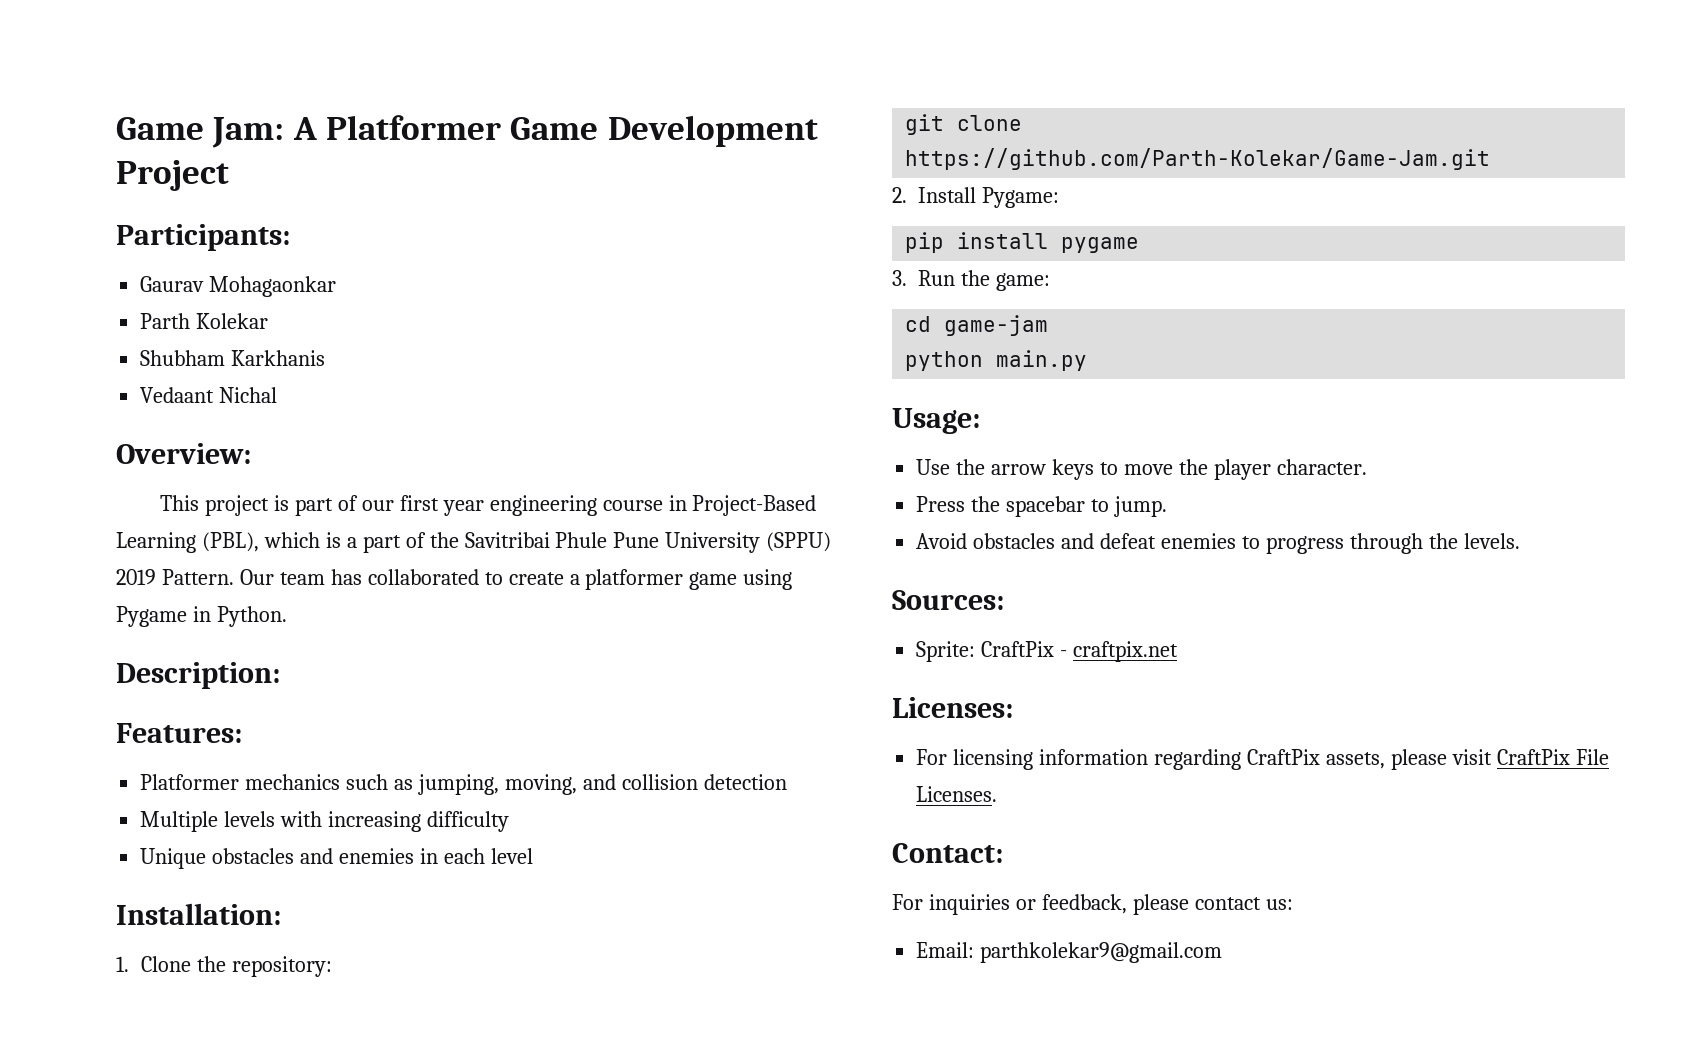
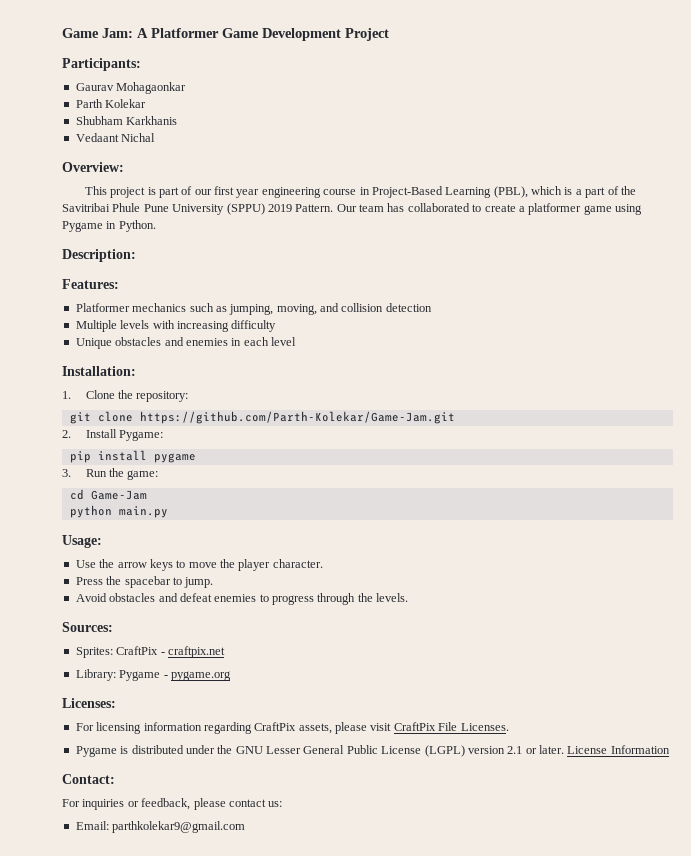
- cd game-jam
+ cd Game-Jam
- Sprite: CraftPix - craftpix.net
+ Sprites: CraftPix - craftpix.net
+ Library: Pygame - pygame.org
+ Pygame is distributed under the GNU Lesser General Public License (LGPL) version 2.1 or later. License Information

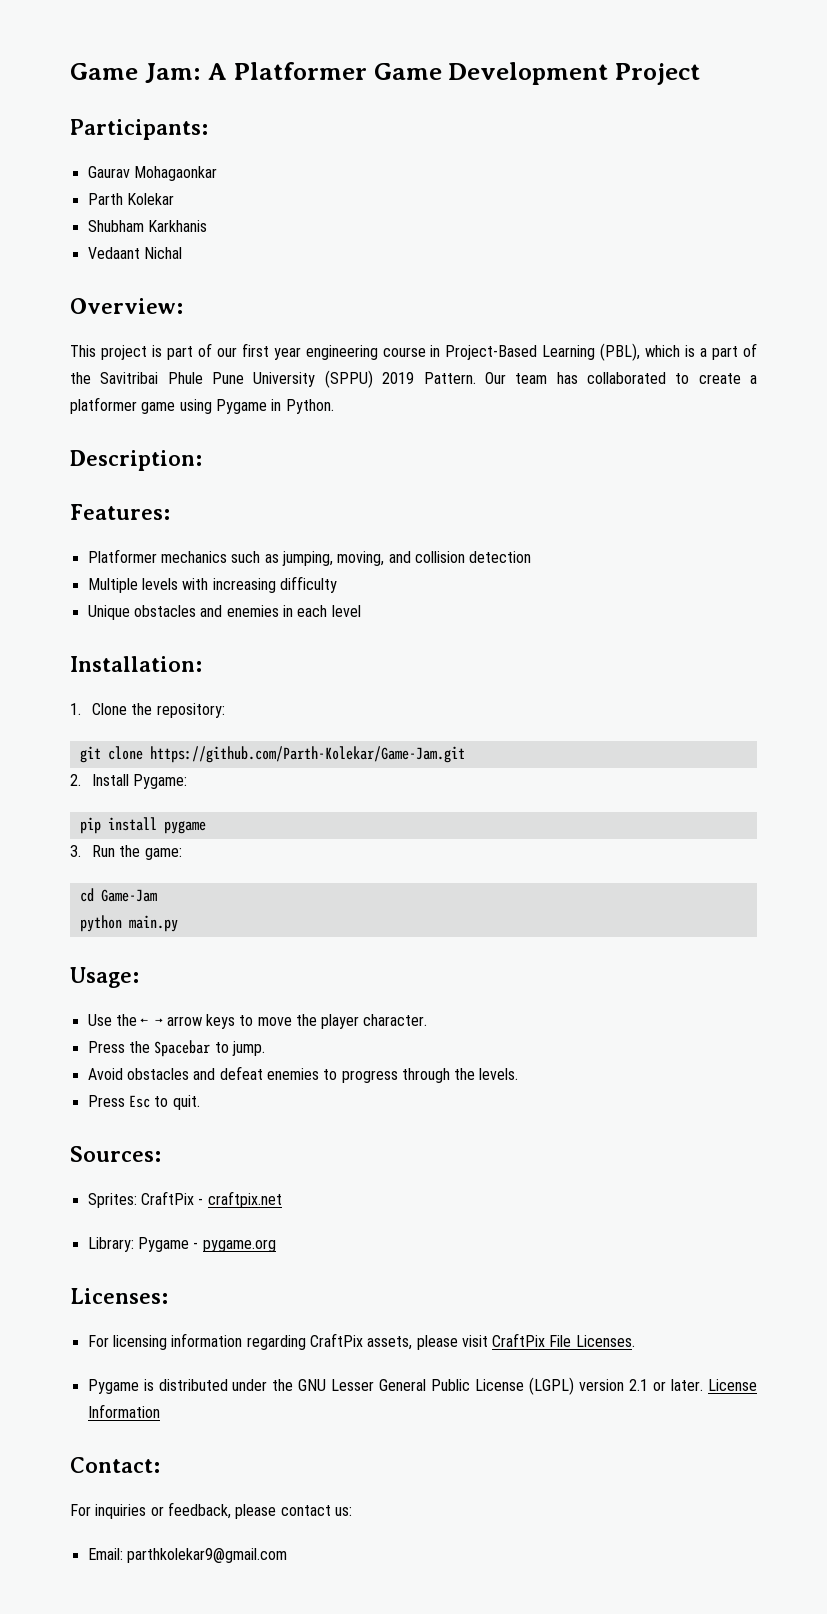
- Use the arrow keys to move the player character.
+ Use the ← → arrow keys to move the player character.
- Press the spacebar to jump.
+ Press the Spacebar to jump.
+ Press Esc to quit.

